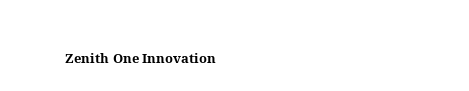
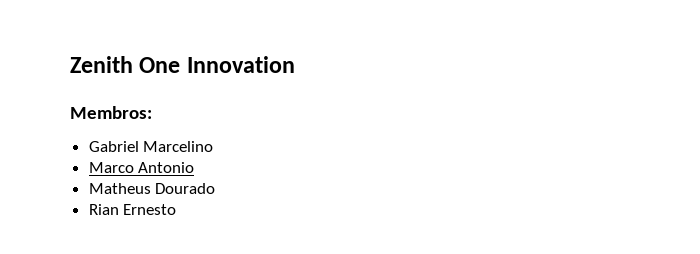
+ Membros:
+ Gabriel Marcelino
+ Marco Antonio
+ Matheus Dourado
+ Rian Ernesto

